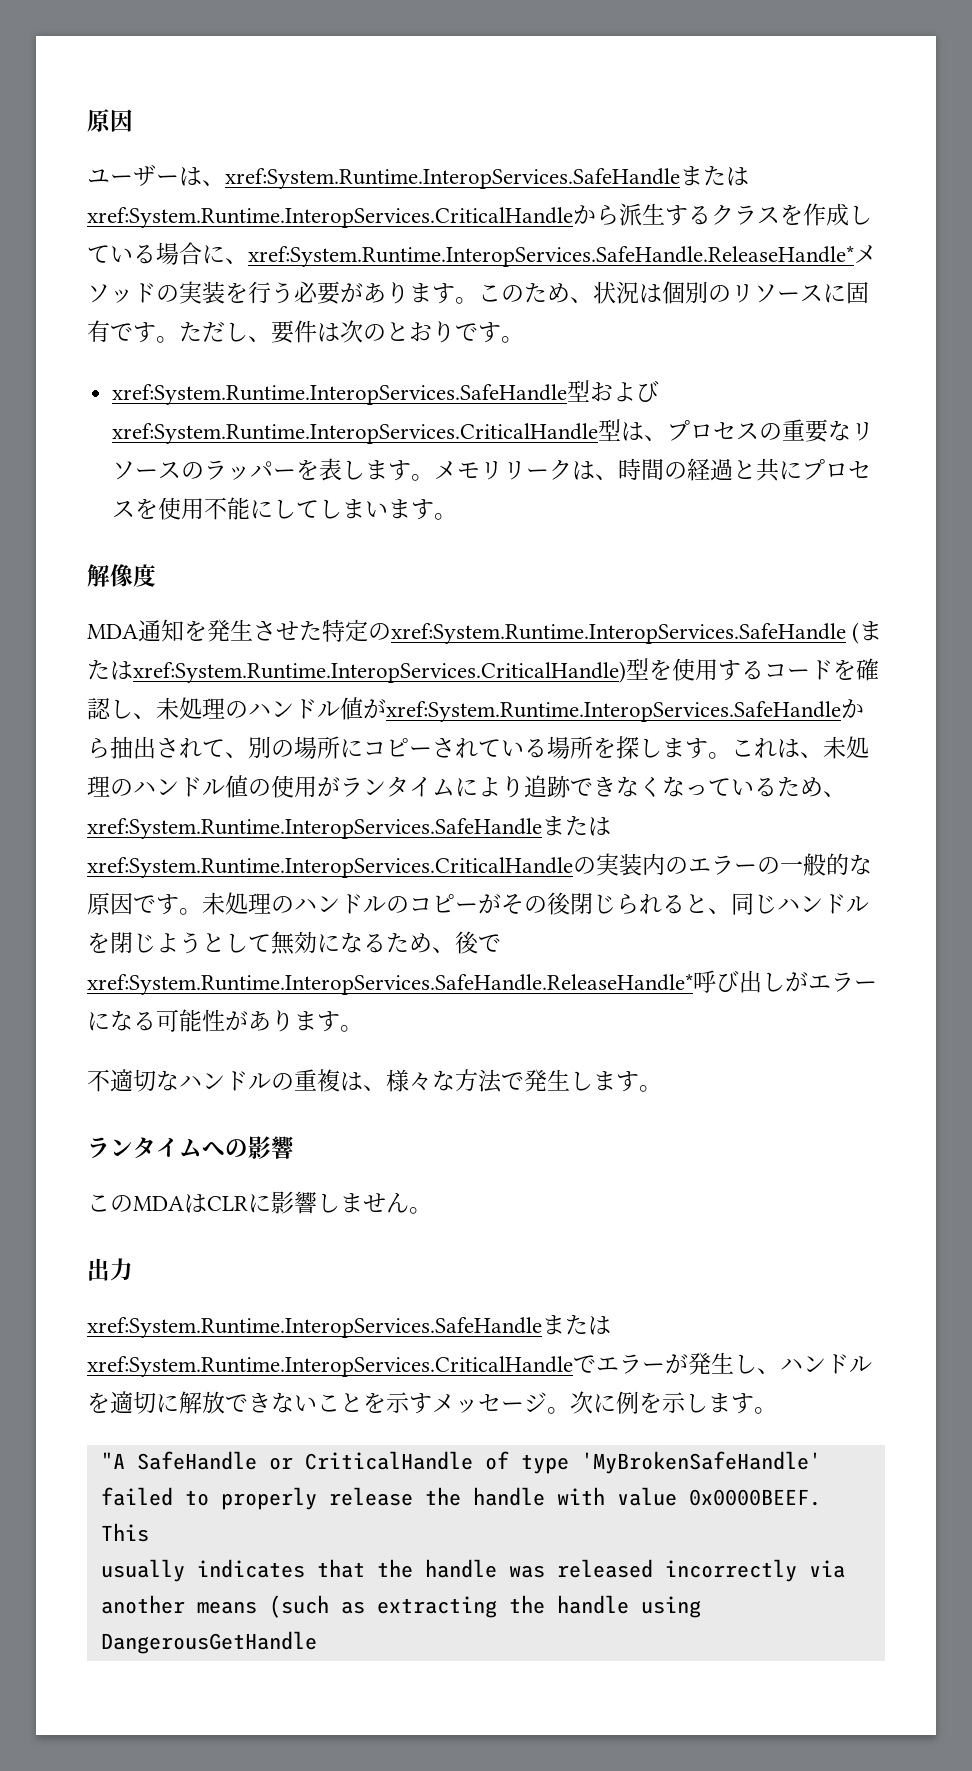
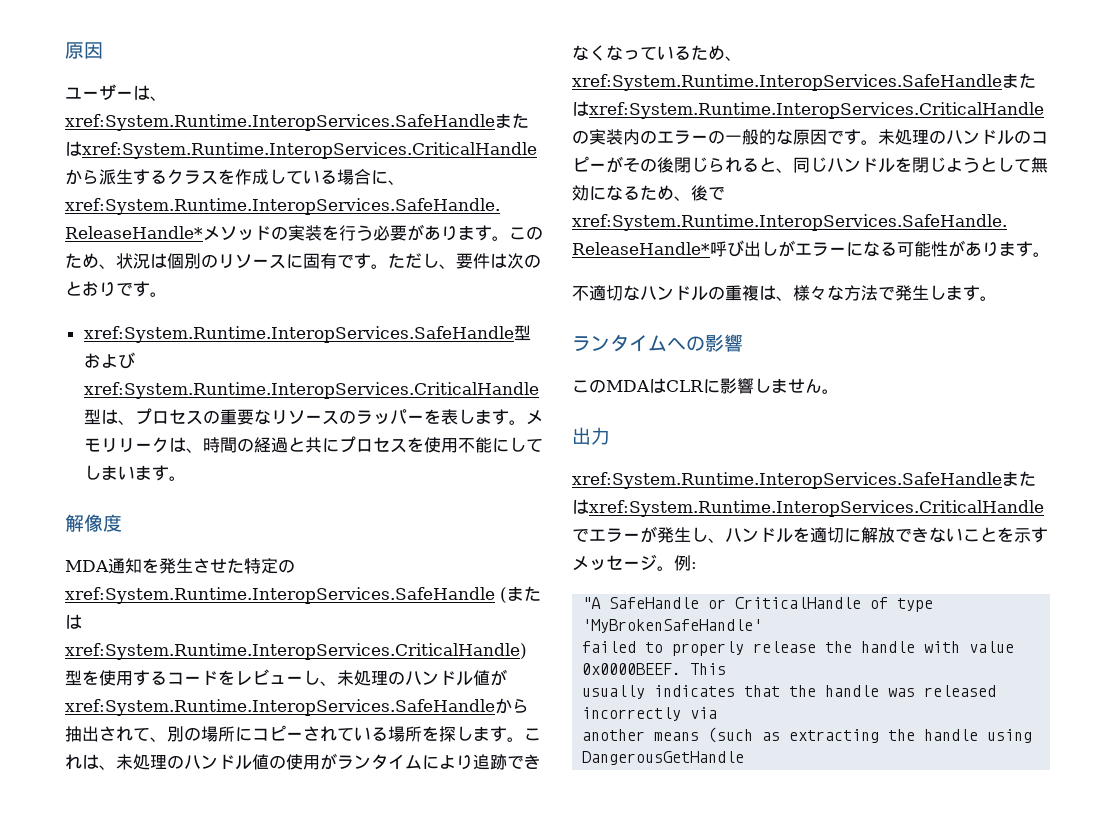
- MDA通知を発生させた特定のxref:System.Runtime.InteropServices.SafeHandle (またはxref:System.Runtime.InteropServices.CriticalHandle)型を使用するコードを確認し、未処理のハンドル値がxref:System.Runtime.InteropServices.SafeHandleから抽出されて、別の場所にコピーされている場所を探します。
+ MDA通知を発生させた特定のxref:System.Runtime.InteropServices.SafeHandle (またはxref:System.Runtime.InteropServices.CriticalHandle)型を使用するコードをレビューし、未処理のハンドル値がxref:System.Runtime.InteropServices.SafeHandleから抽出されて、別の場所にコピーされている場所を探します。
- 次に例を示します。
+ 例:

